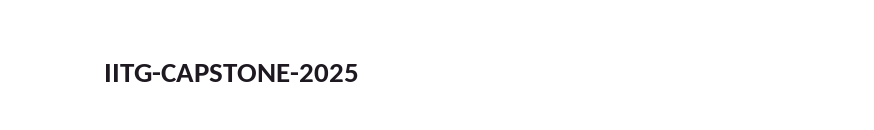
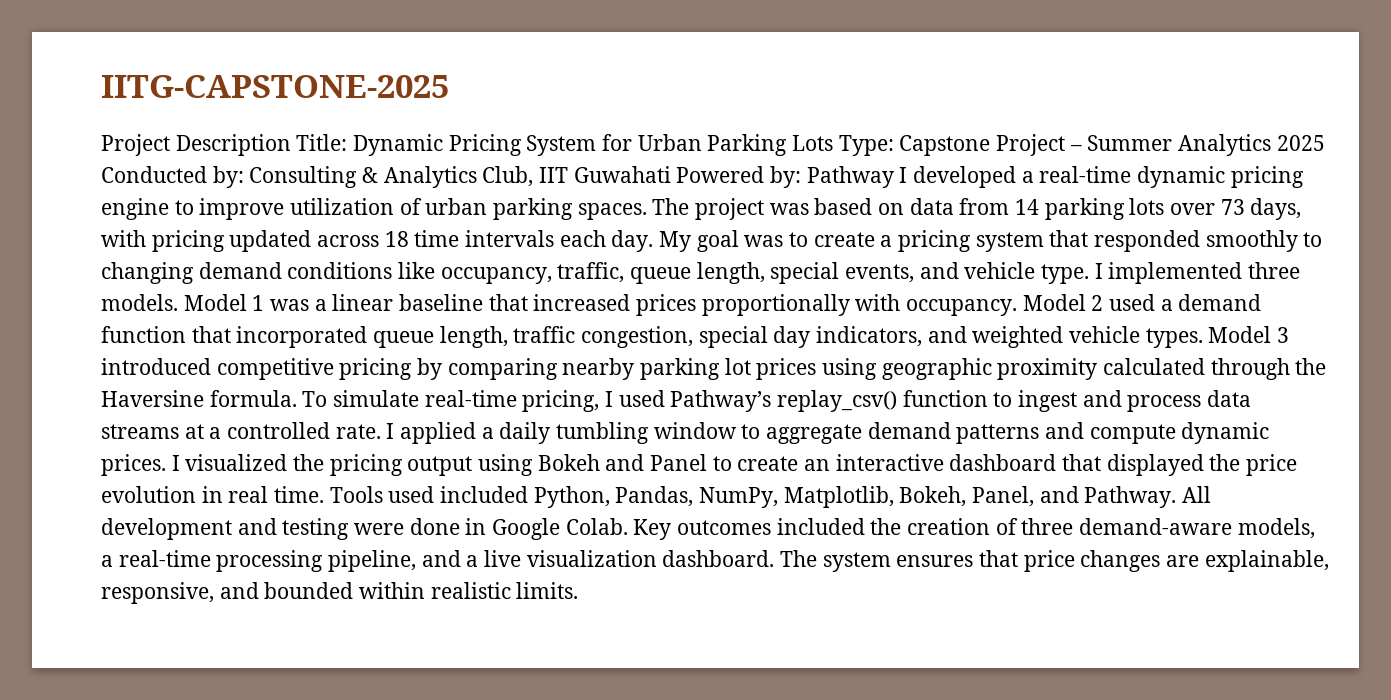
+ Project Description Title: Dynamic Pricing System for Urban Parking Lots Type: Capstone Project – Summer Analytics 2025 Conducted by: Consulting & Analytics Club, IIT Guwahati Powered by: Pathway I developed a real-time dynamic pricing engine to improve utilization of urban parking spaces. The project was based on data from 14 parking lots over 73 days, with pricing updated across 18 time intervals each day. My goal was to create a pricing system that responded smoothly to changing demand conditions like occupancy, traffic, queue length, special events, and vehicle type. I implemented three models. Model 1 was a linear baseline that increased prices proportionally with occupancy. Model 2 used a demand function that incorporated queue length, traffic congestion, special day indicators, and weighted vehicle types. Model 3 introduced competitive pricing by comparing nearby parking lot prices using geographic proximity calculated through the Haversine formula. To simulate real-time pricing, I used Pathway’s replay_csv() function to ingest and process data streams at a controlled rate. I applied a daily tumbling window to aggregate demand patterns and compute dynamic prices. I visualized the pricing output using Bokeh and Panel to create an interactive dashboard that displayed the price evolution in real time. Tools used included Python, Pandas, NumPy, Matplotlib, Bokeh, Panel, and Pathway. All development and testing were done in Google Colab. Key outcomes included the creation of three demand-aware models, a real-time processing pipeline, and a live visualization dashboard. The system ensures that price changes are explainable, responsive, and bounded within realistic limits.

